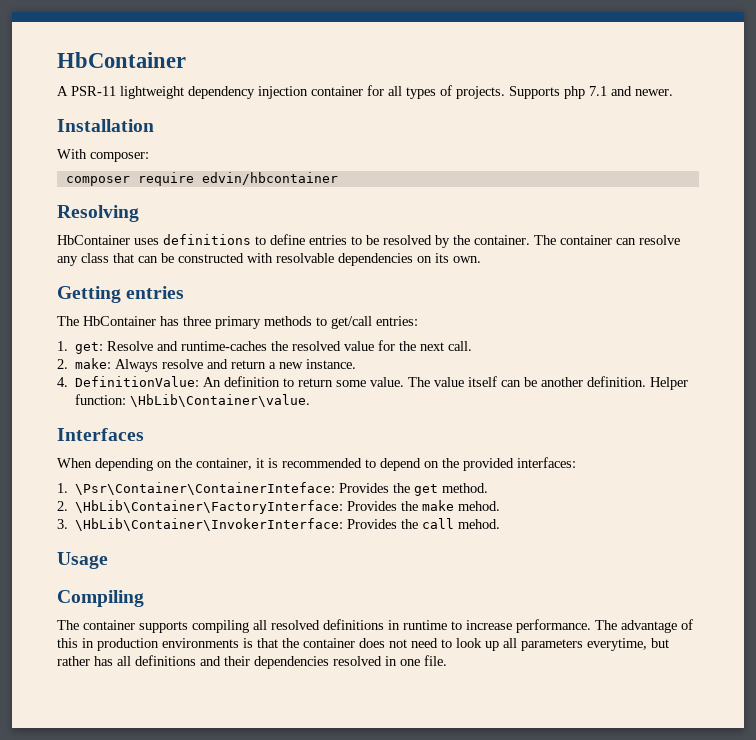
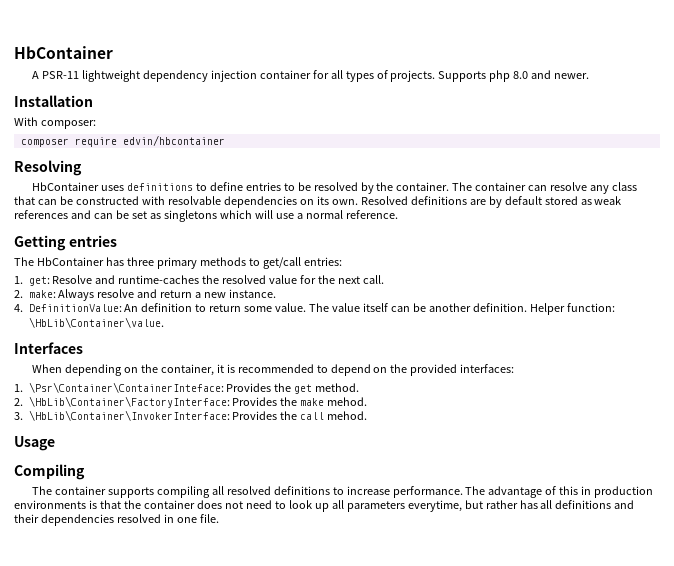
- Supports php 7.1 and newer.
+ Supports php 8.0 and newer.
+ Resolved definitions are by default stored as weak references and can be set as singletons which will use a normal reference.
- The container supports compiling all resolved definitions in runtime to increase performance.
+ The container supports compiling all resolved definitions to increase performance.

